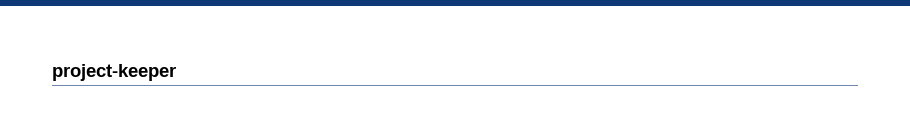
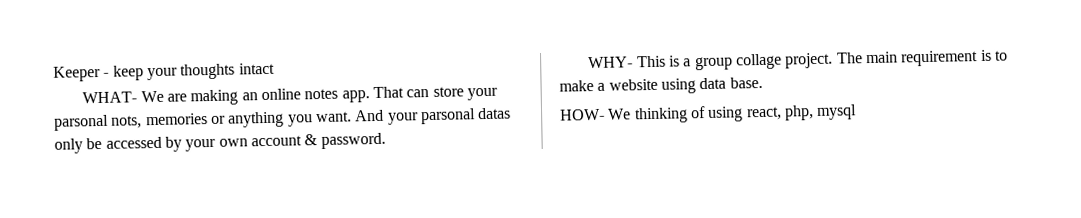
- project-keeper
+ Keeper - keep your thoughts intact
+ WHAT- We are making an online notes app. That can store your parsonal nots, memories or anything you want. And your parsonal datas only be accessed by your own account & password.
+ WHY- This is a group collage project. The main requirement is to make a website using data base.
+ HOW- We thinking of using react, php, mysql

